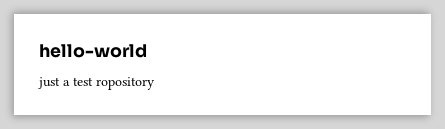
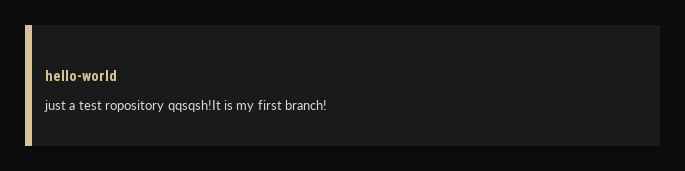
- just a test ropository
+ just a test ropository qqsqsh!It is my first branch!

